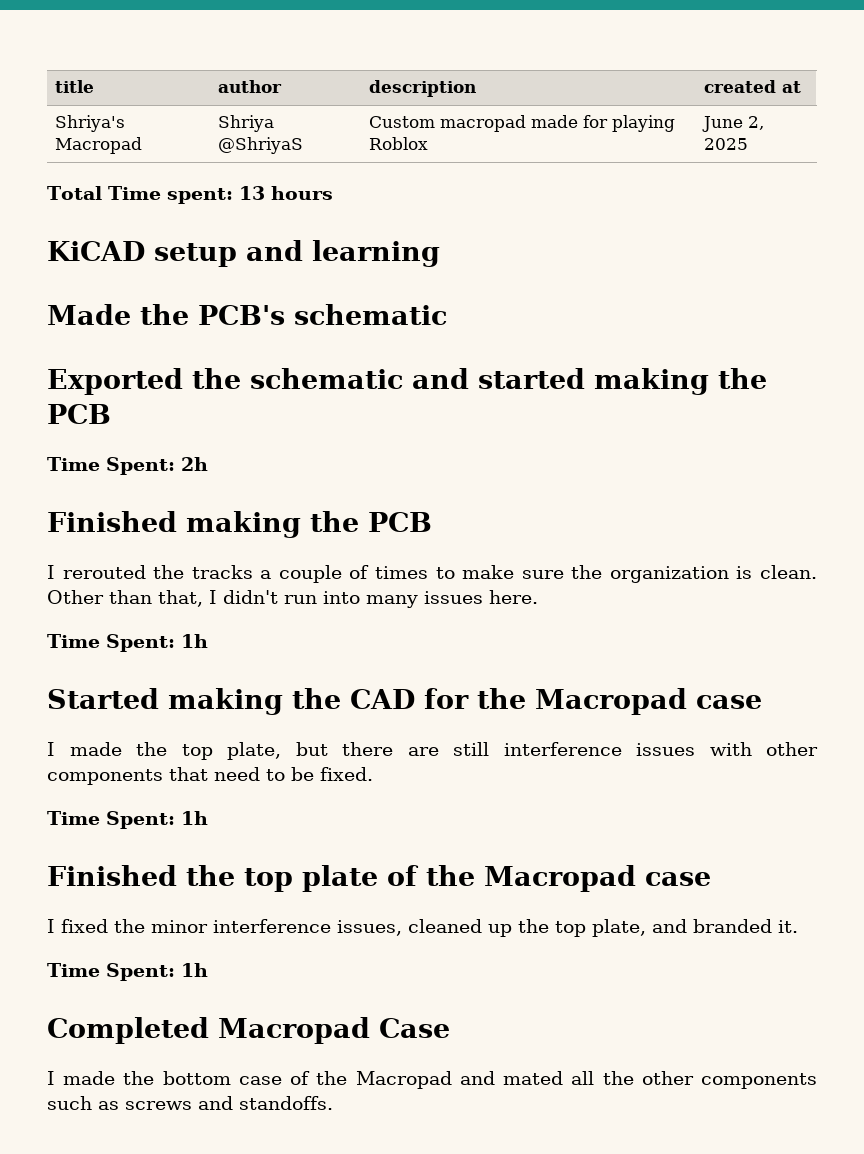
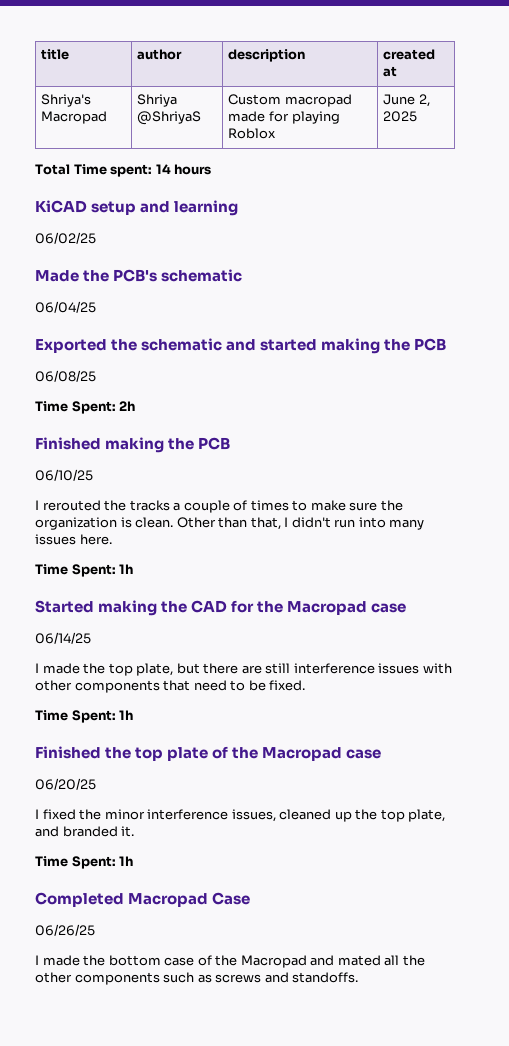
- Total Time spent: 13 hours
+ Total Time spent: 14 hours
+ 06/02/25
+ 06/04/25
+ 06/08/25
+ 06/10/25
+ 06/14/25
+ 06/20/25
+ 06/26/25

